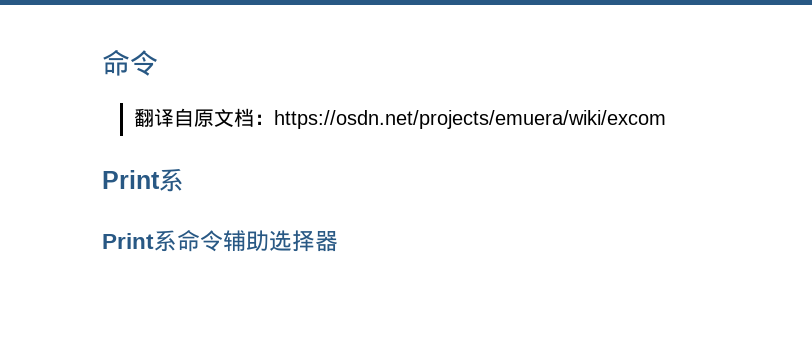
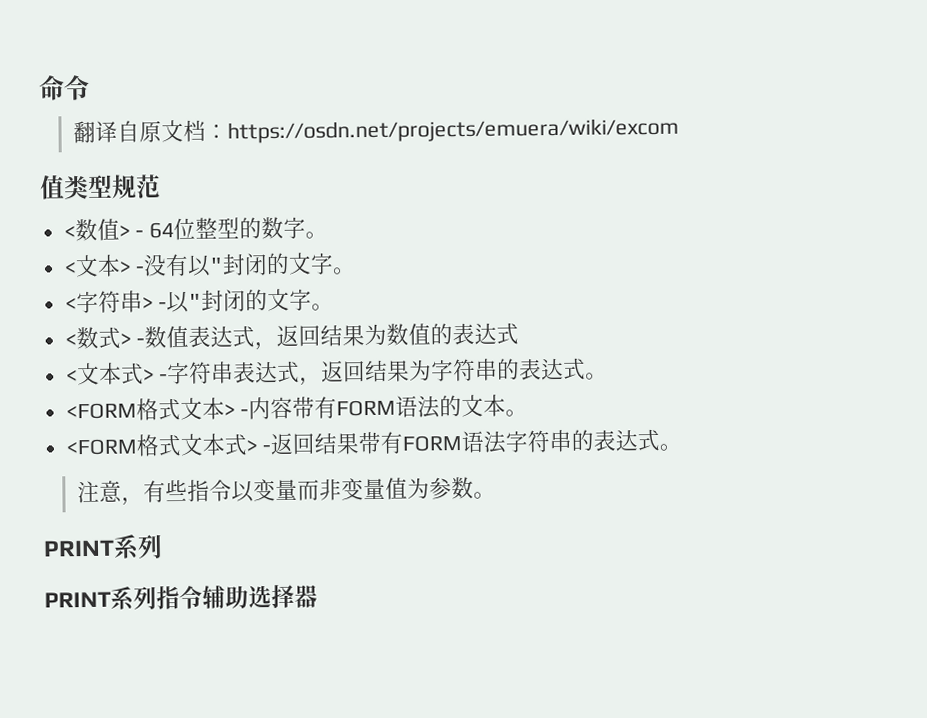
  翻译自原文档：https://osdn.net/projects/emuera/wiki/excom
- Print系
- Print系命令辅助选择器
+ 值类型规范
+ <数值> - 64位整型的数字。
+ <文本> -没有以"封闭的文字。
+ <字符串> -以"封闭的文字。
+ <数式> -数值表达式，返回结果为数值的表达式
+ <文本式> -字符串表达式，返回结果为字符串的表达式。
+ <FORM格式文本> -内容带有FORM语法的文本。
+ <FORM格式文本式> -返回结果带有FORM语法字符串的表达式。
+ 注意，有些指令以变量而非变量值为参数。
+ PRINT系列
+ PRINT系列指令辅助选择器

